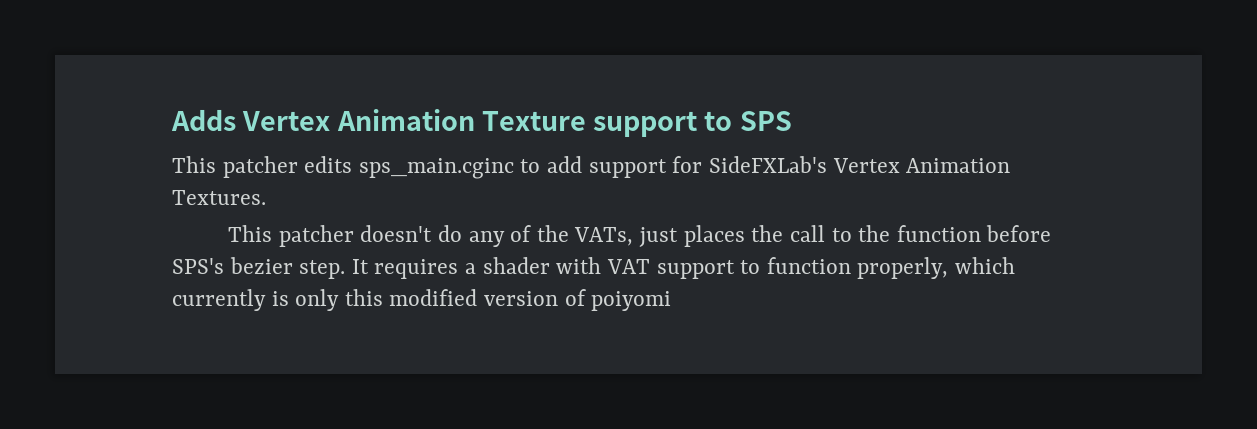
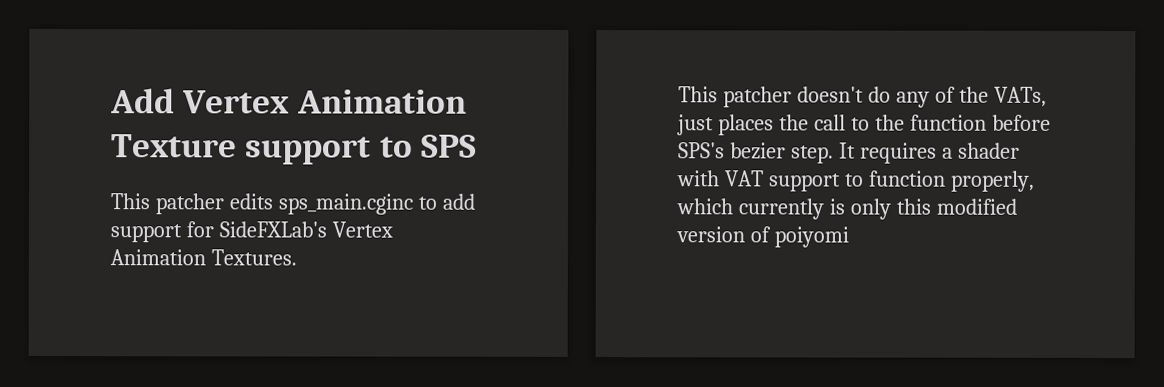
- Adds Vertex Animation Texture support to SPS
+ Add Vertex Animation Texture support to SPS

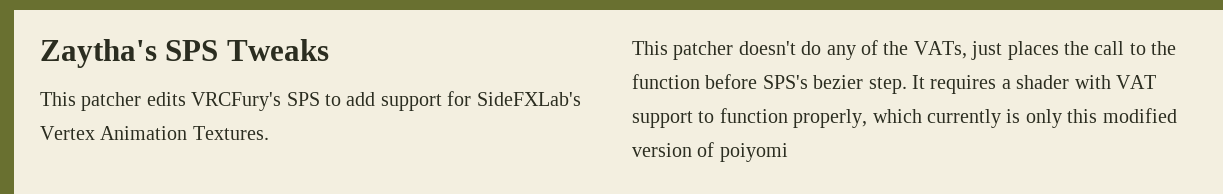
- Add Vertex Animation Texture support to SPS
+ Zaytha's SPS Tweaks
- This patcher edits sps_main.cginc to add support for SideFXLab's Vertex Animation Textures.
+ This patcher edits VRCFury's SPS to add support for SideFXLab's Vertex Animation Textures.

